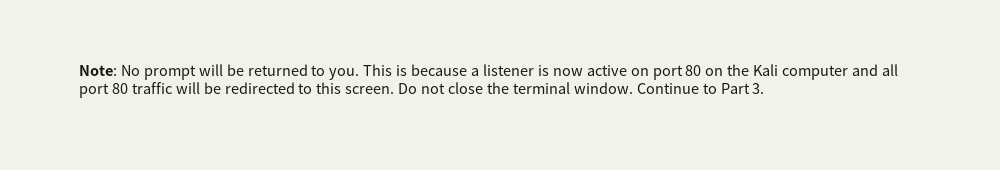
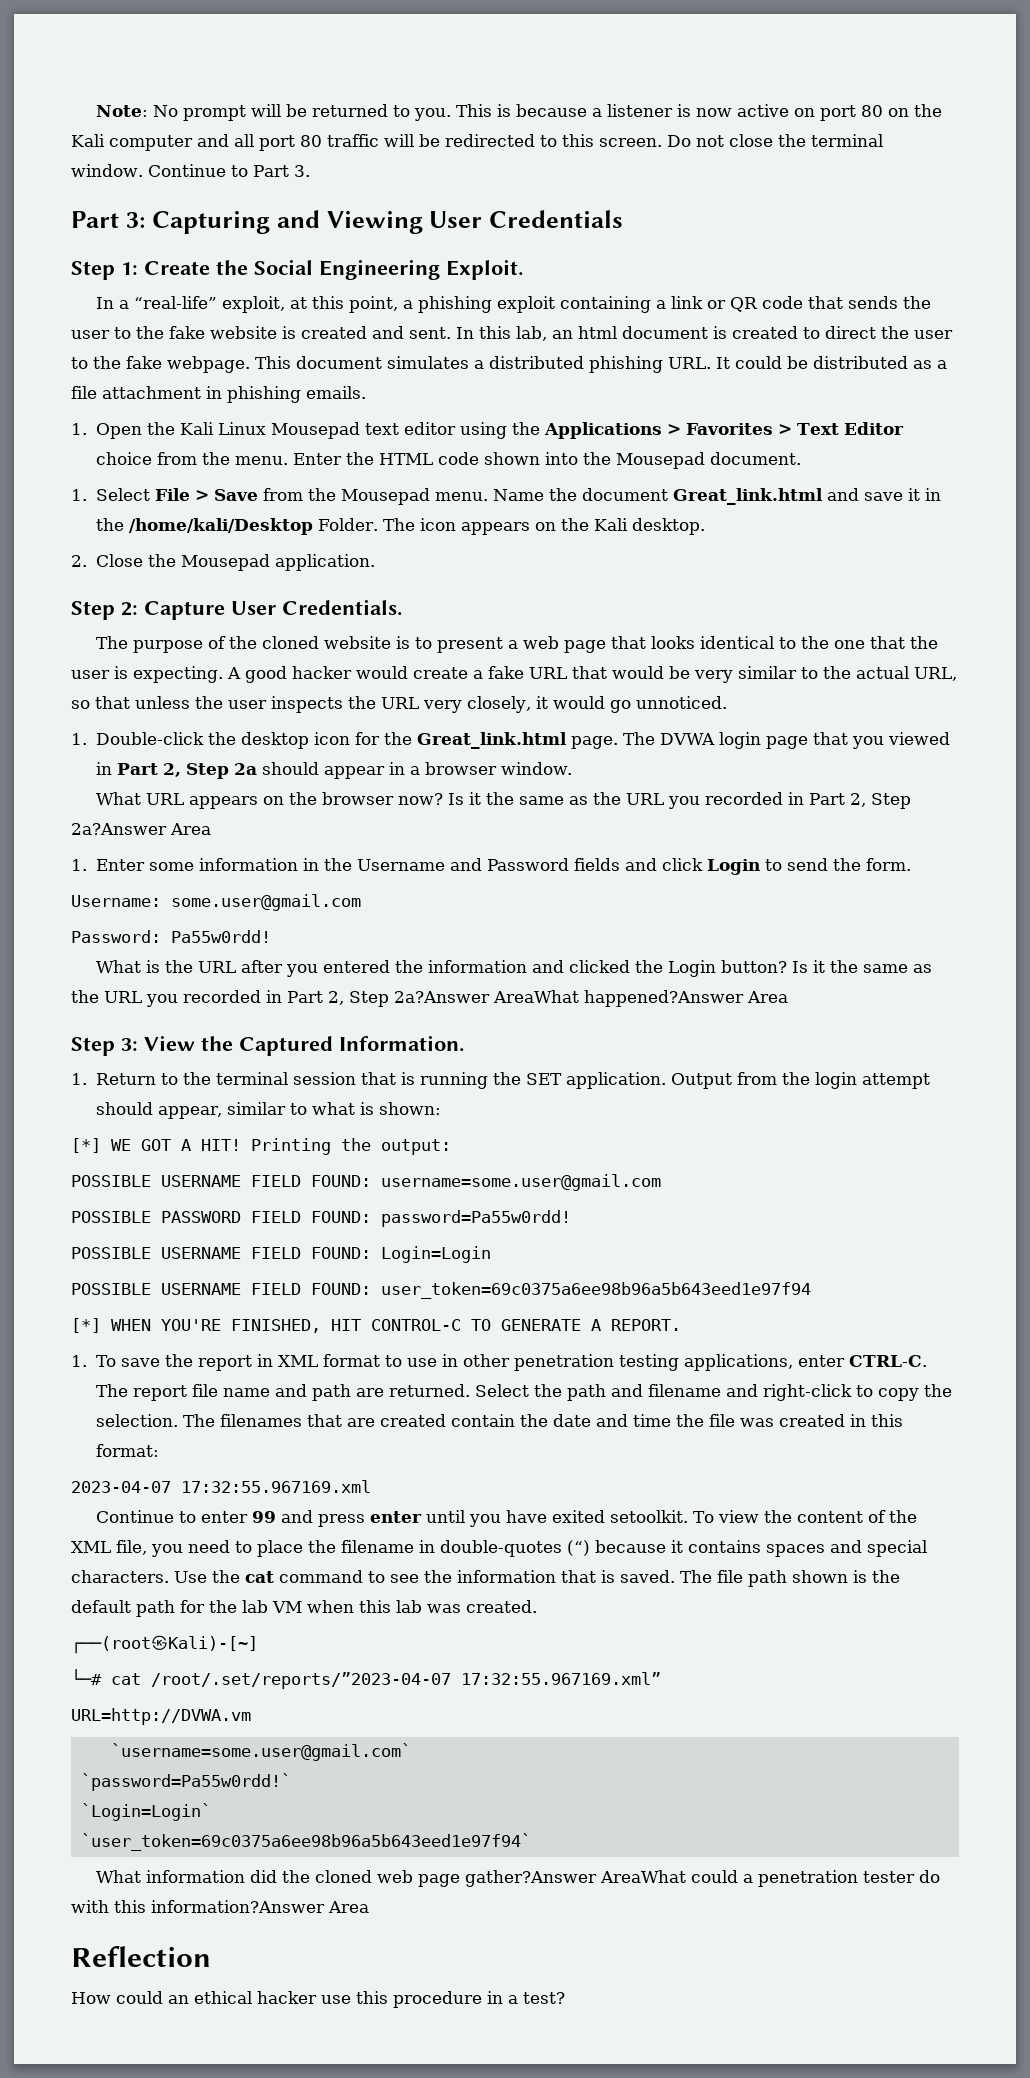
+ Part 3: Capturing and Viewing User Credentials
+ Step 1: Create the Social Engineering Exploit.
+ In a “real-life” exploit, at this point, a phishing exploit containing a link or QR code that sends the user to the fake website is created and sent. In this lab, an html document is created to direct the user to the fake webpage. This document simulates a distributed phishing URL. It could be distributed as a file attachment in phishing emails.
+ 1. Open the Kali Linux Mousepad text editor using the Applications > Favorites > Text Editor choice from the menu. Enter the HTML code shown into the Mousepad document.
+ 1. Select File > Save from the Mousepad menu. Name the document Great_link.html and save it in the /home/kali/Desktop Folder. The icon appears on the Kali desktop.
+ 2. Close the Mousepad application.
+ Step 2: Capture User Credentials.
+ The purpose of the cloned website is to present a web page that looks identical to the one that the user is expecting. A good hacker would create a fake URL that would be very similar to the actual URL, so that unless the user inspects the URL very closely, it would go unnoticed.
+ 1. Double-click the desktop icon for the Great_link.html page. The DVWA login page that you viewed in Part 2, Step 2a should appear in a browser window.
+ What URL appears on the browser now? Is it the same as the URL you recorded in Part 2, Step 2a?Answer Area
+ 1. Enter some information in the Username and Password fields and click Login to send the form.
+ Username: some.user@gmail.com
+ Password: Pa55w0rdd!
+ What is the URL after you entered the information and clicked the Login button? Is it the same as the URL you recorded in Part 2, Step 2a?Answer AreaWhat happened?Answer Area
+ Step 3: View the Captured Information.
+ 1. Return to the terminal session that is running the SET application. Output from the login attempt should appear, similar to what is shown:
+ [*] WE GOT A HIT! Printing the output:
+ POSSIBLE USERNAME FIELD FOUND: username=some.user@gmail.com
+ POSSIBLE PASSWORD FIELD FOUND: password=Pa55w0rdd!
+ POSSIBLE USERNAME FIELD FOUND: Login=Login
+ POSSIBLE USERNAME FIELD FOUND: user_token=69c0375a6ee98b96a5b643eed1e97f94
+ [*] WHEN YOU'RE FINISHED, HIT CONTROL-C TO GENERATE A REPORT.
+ 1. To save the report in XML format to use in other penetration testing applications, enter CTRL-C. The report file name and path are returned. Select the path and filename and right-click to copy the selection. The filenames that are created contain the date and time the file was created in this format:
+ 2023-04-07 17:32:55.967169.xml
+ Continue to enter 99 and press enter until you have exited setoolkit. To view the content of the XML file, you need to place the filename in double-quotes (“) because it contains spaces and special characters. Use the cat command to see the information that is saved. The file path shown is the default path for the lab VM when this lab was created.
+ ┌──(root㉿Kali)-[~]
+ └─# cat /root/.set/reports/”2023-04-07 17:32:55.967169.xml”
+ URL=http://DVWA.vm
+ `username=some.user@gmail.com`
+ `password=Pa55w0rdd!`
+ `Login=Login`
+ `user_token=69c0375a6ee98b96a5b643eed1e97f94`
+ What information did the cloned web page gather?Answer AreaWhat could a penetration tester do with this information?Answer Area
+ Reflection
+ How could an ethical hacker use this procedure in a test?

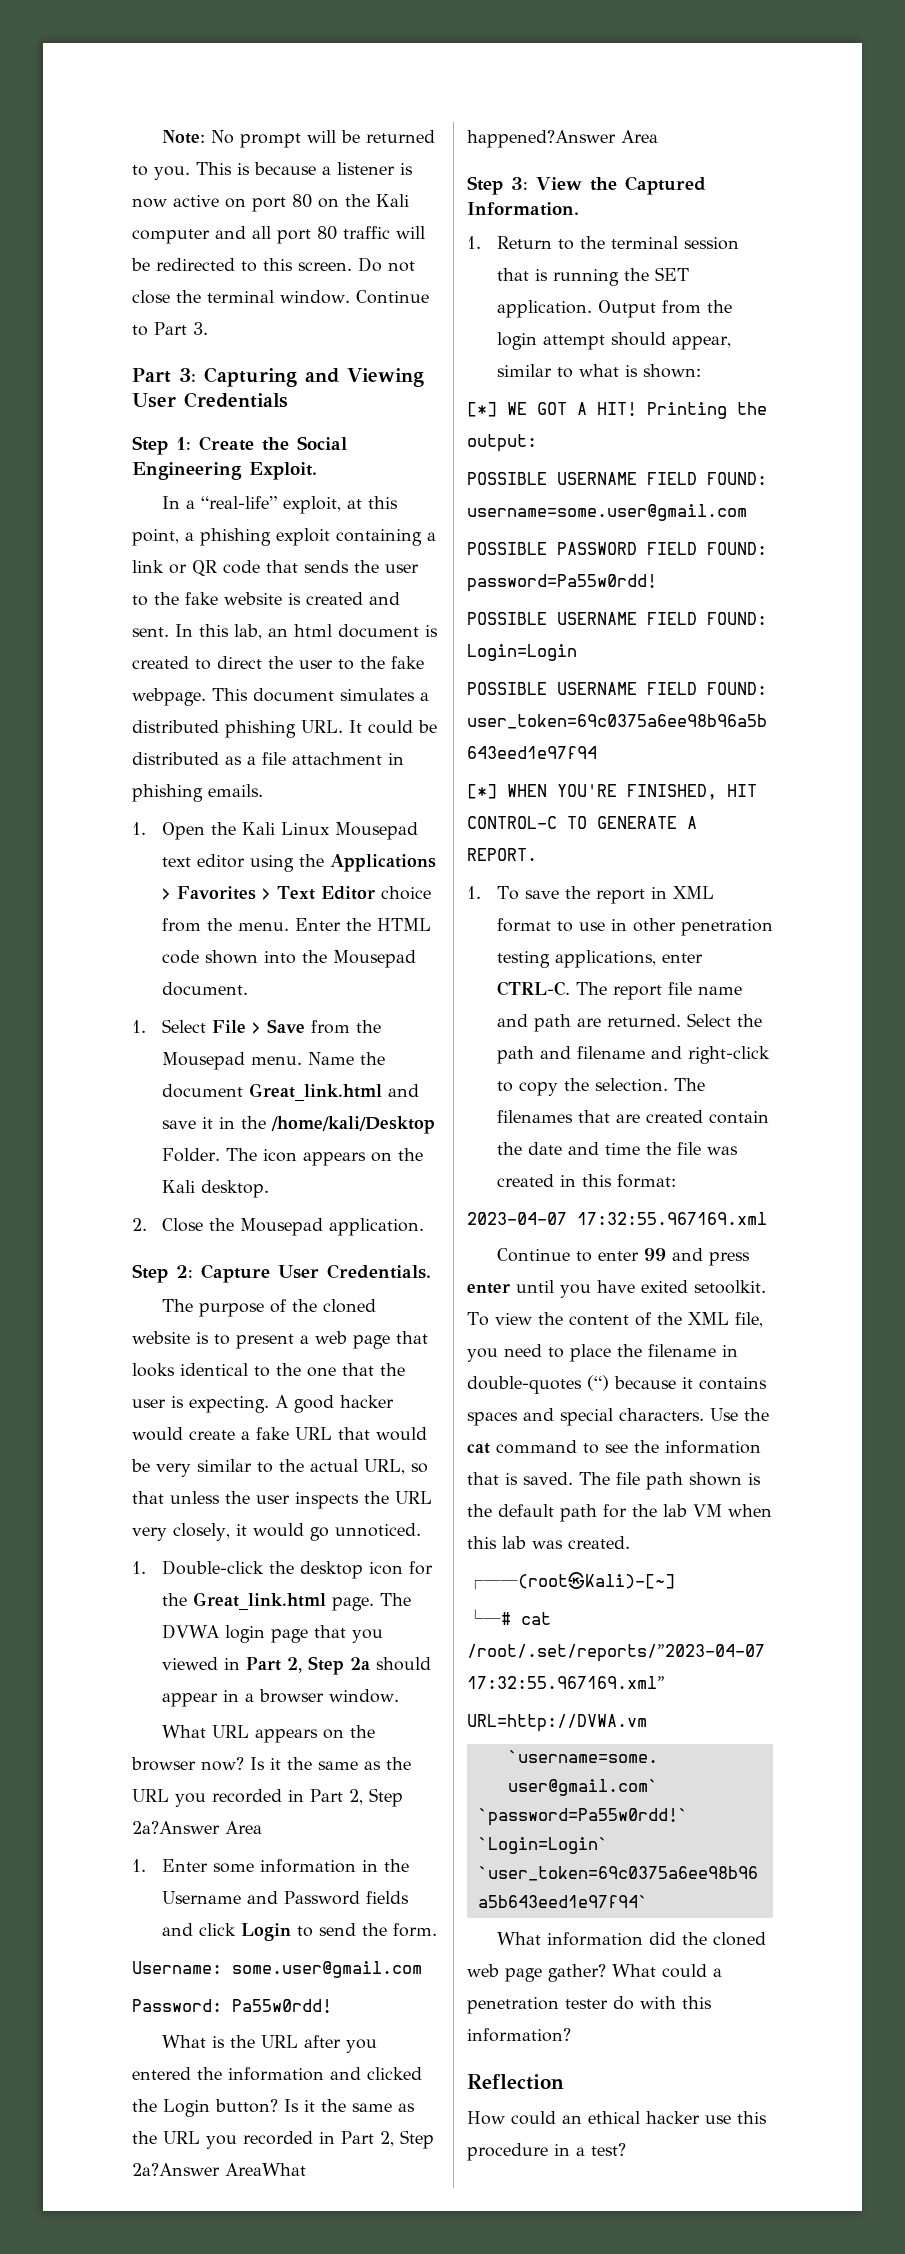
- What information did the cloned web page gather?Answer AreaWhat could a penetration tester do with this information?Answer Area
+ What information did the cloned web page gather? What could a penetration tester do with this information?

